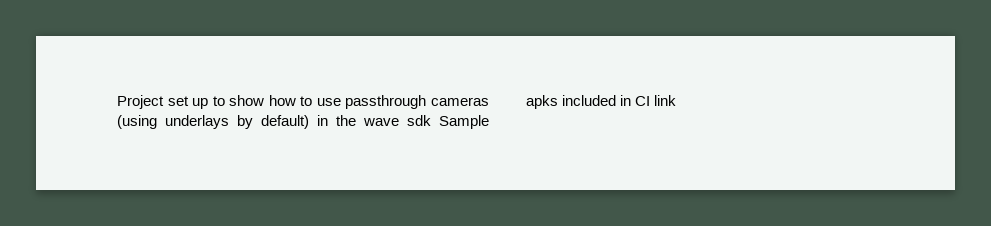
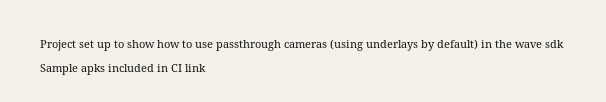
- Project set up to show how to use passthrough cameras (using underlays by default) in the wave sdk Sample apks included in CI link
+ Project set up to show how to use passthrough cameras (using underlays by default) in the wave sdk
+ Sample apks included in CI link

